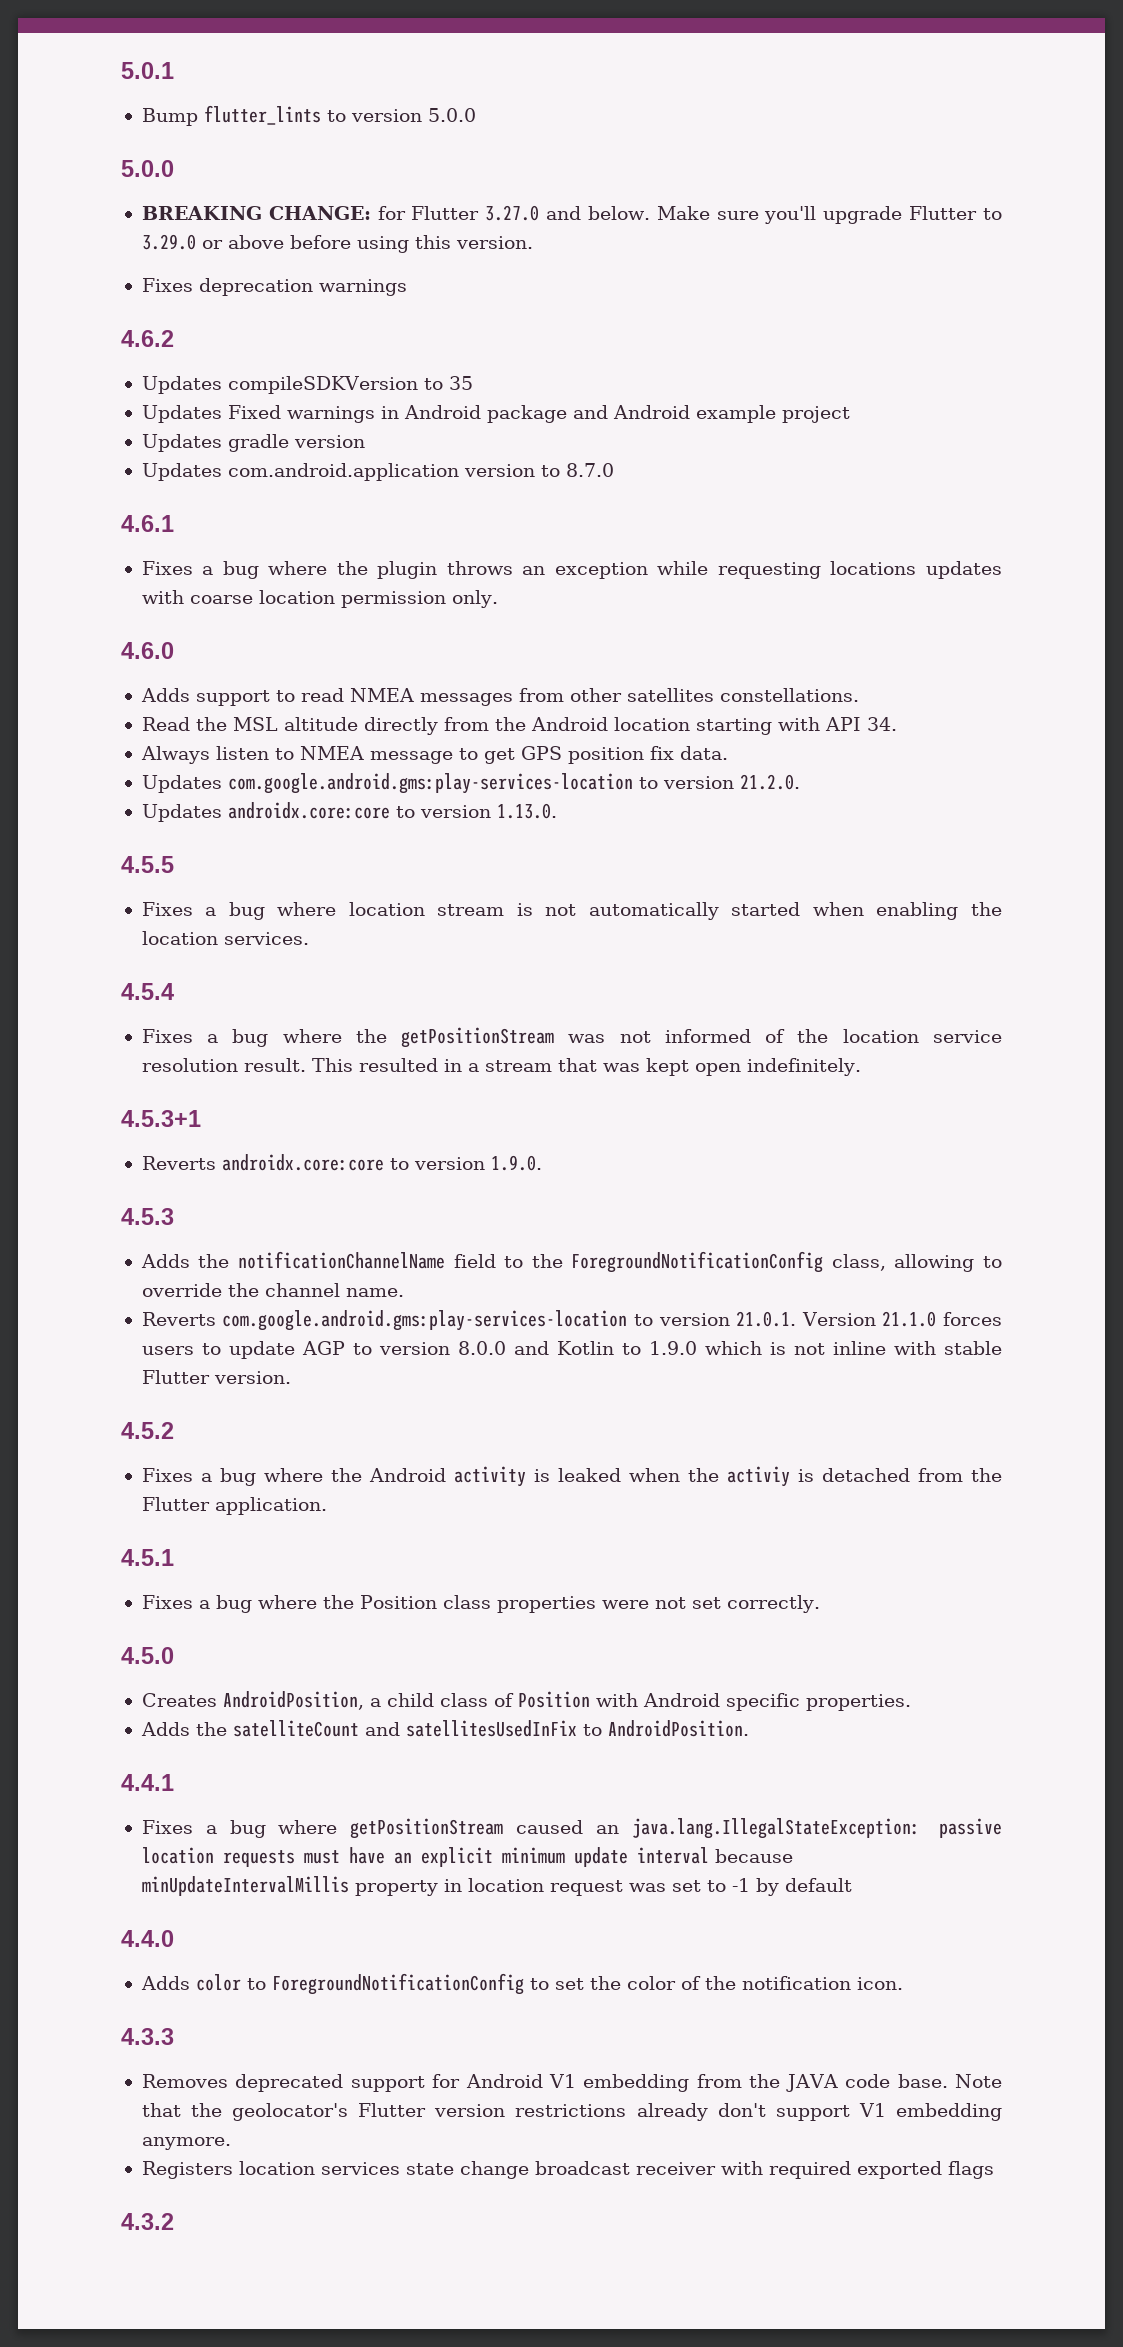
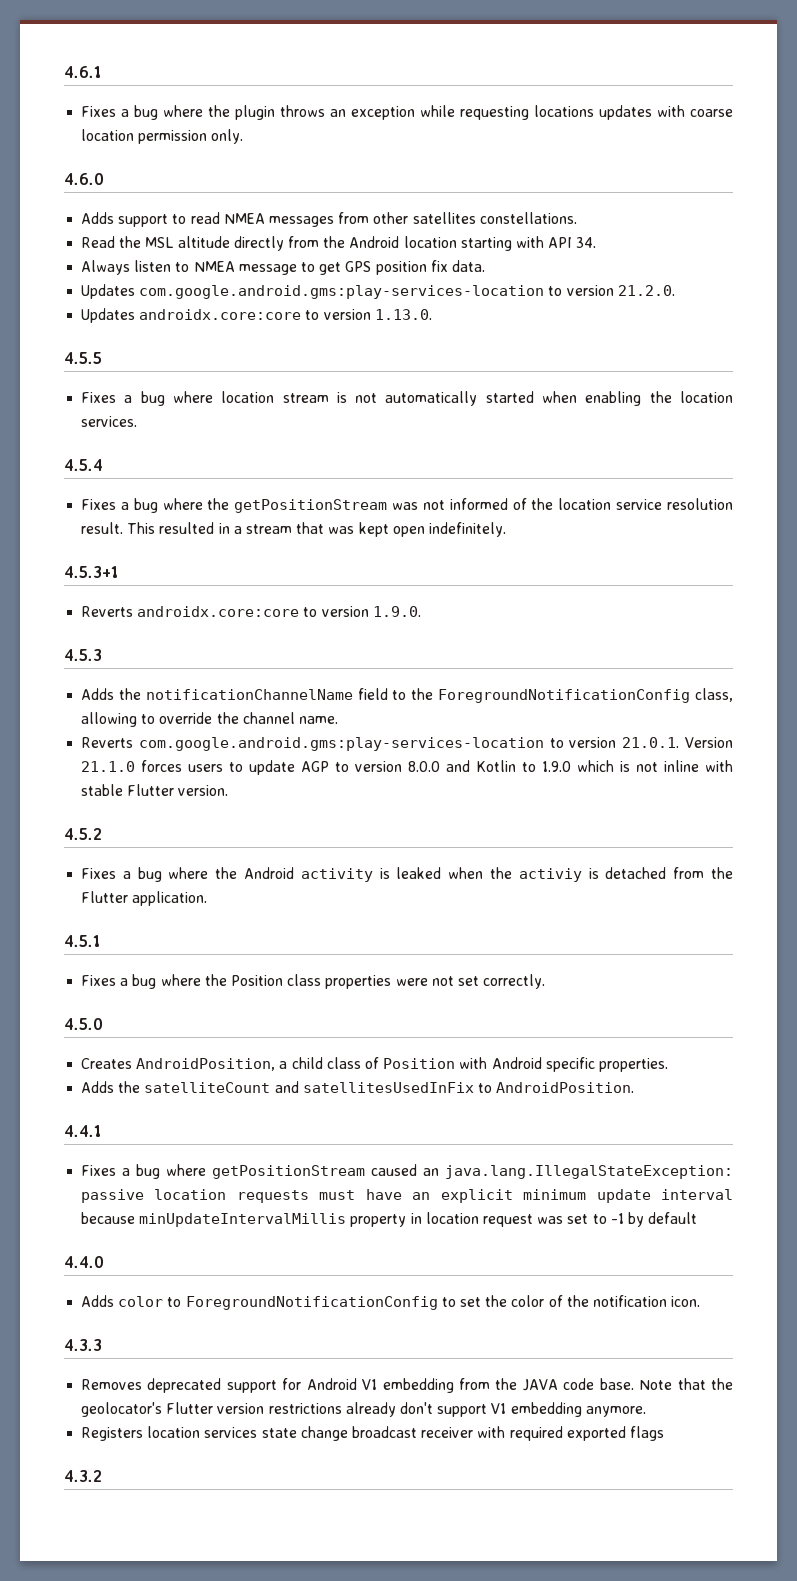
- 5.0.1
- Bump flutter_lints to version 5.0.0
- 5.0.0
- BREAKING CHANGE: for Flutter 3.27.0 and below. Make sure you'll upgrade Flutter to 3.29.0 or above before using this version.
- Fixes deprecation warnings
- 4.6.2
- Updates compileSDKVersion to 35
- Updates Fixed warnings in Android package and Android example project
- Updates gradle version
- Updates com.android.application version to 8.7.0

